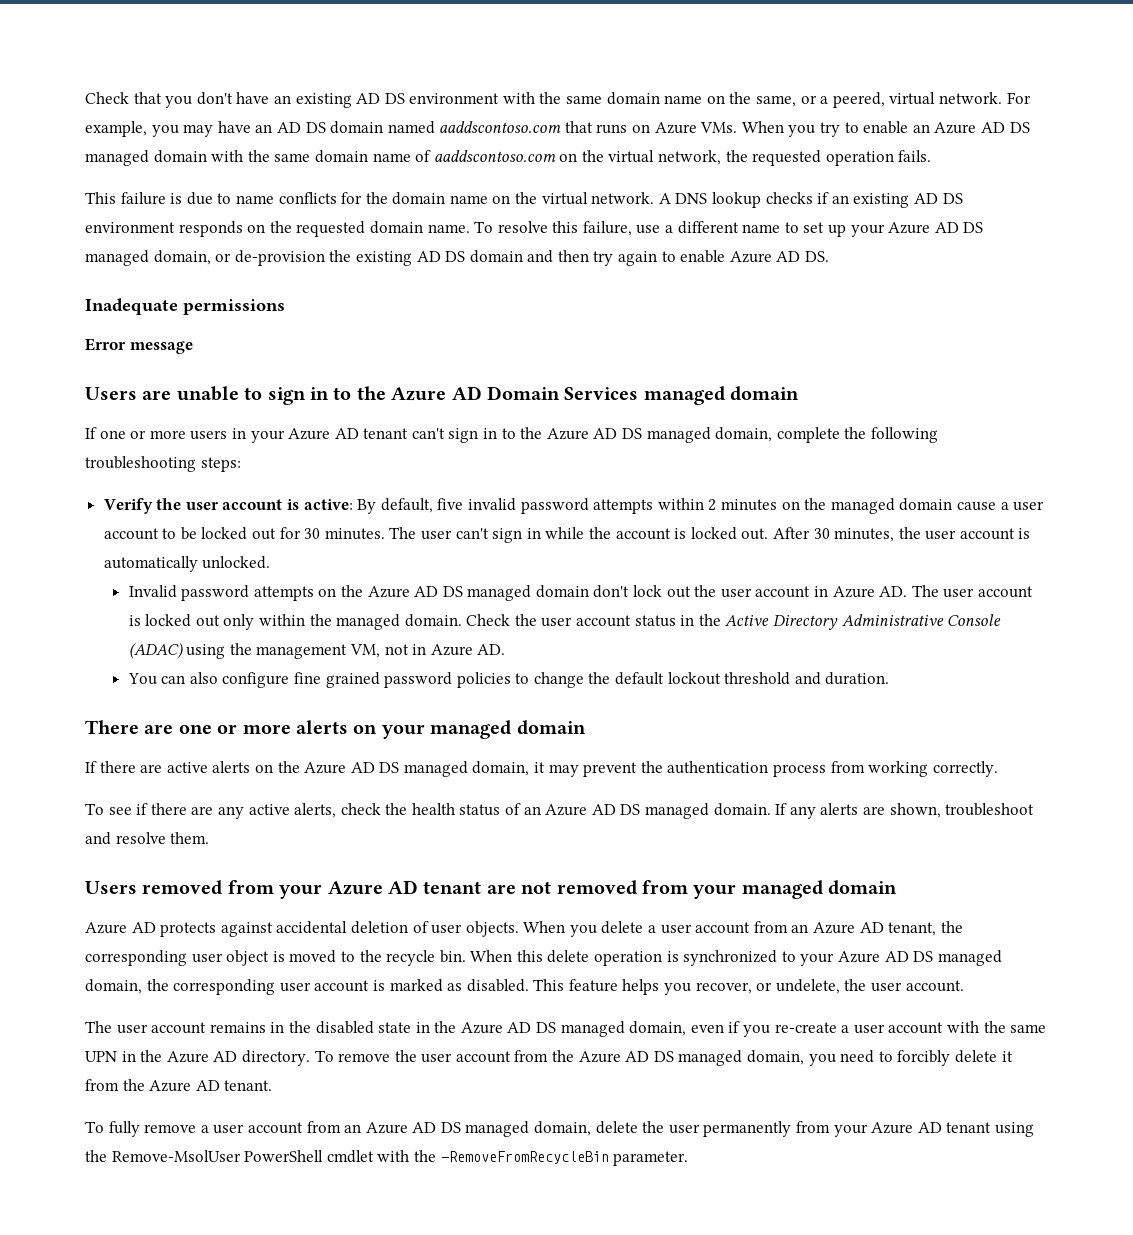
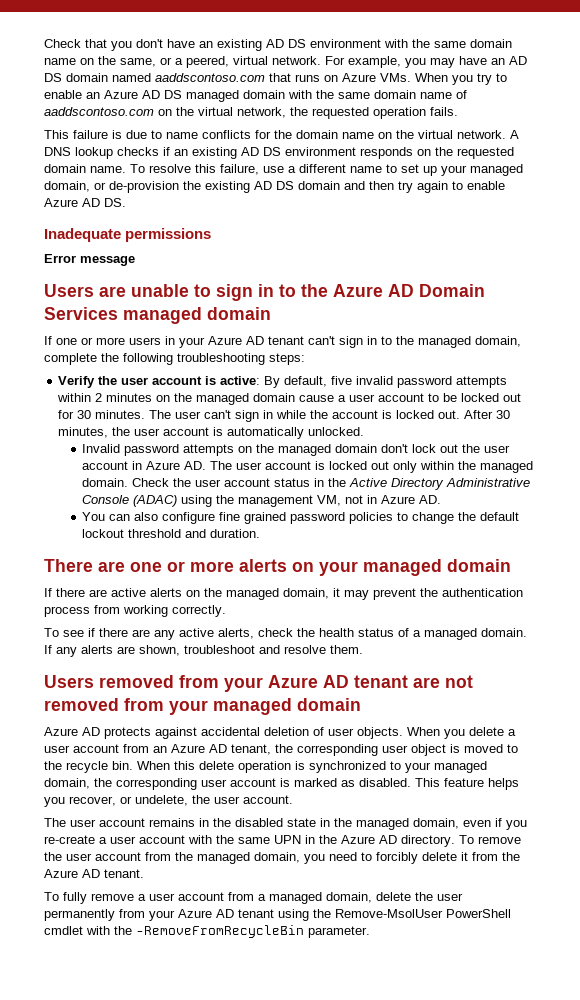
- To resolve this failure, use a different name to set up your Azure AD DS managed domain, or de-provision the existing AD DS domain and then try again to enable Azure AD DS.
+ To resolve this failure, use a different name to set up your managed domain, or de-provision the existing AD DS domain and then try again to enable Azure AD DS.
- If one or more users in your Azure AD tenant can't sign in to the Azure AD DS managed domain, complete the following troubleshooting steps:
+ If one or more users in your Azure AD tenant can't sign in to the managed domain, complete the following troubleshooting steps:
- Invalid password attempts on the Azure AD DS managed domain don't lock out the user account in Azure AD. The user account is locked out only within the managed domain.
+ Invalid password attempts on the managed domain don't lock out the user account in Azure AD. The user account is locked out only within the managed domain.
- If there are active alerts on the Azure AD DS managed domain, it may prevent the authentication process from working correctly.
+ If there are active alerts on the managed domain, it may prevent the authentication process from working correctly.
- To see if there are any active alerts, check the health status of an Azure AD DS managed domain.
+ To see if there are any active alerts, check the health status of a managed domain.
- When this delete operation is synchronized to your Azure AD DS managed domain, the corresponding user account is marked as disabled.
+ When this delete operation is synchronized to your managed domain, the corresponding user account is marked as disabled.
- The user account remains in the disabled state in the Azure AD DS managed domain, even if you re-create a user account with the same UPN in the Azure AD directory.
+ The user account remains in the disabled state in the managed domain, even if you re-create a user account with the same UPN in the Azure AD directory.
- To remove the user account from the Azure AD DS managed domain, you need to forcibly delete it from the Azure AD tenant.
+ To remove the user account from the managed domain, you need to forcibly delete it from the Azure AD tenant.
- To fully remove a user account from an Azure AD DS managed domain, delete the user permanently from your Azure AD tenant using the Remove-MsolUser PowerShell cmdlet with the -RemoveFromRecycleBin parameter.
+ To fully remove a user account from a managed domain, delete the user permanently from your Azure AD tenant using the Remove-MsolUser PowerShell cmdlet with the -RemoveFromRecycleBin parameter.

